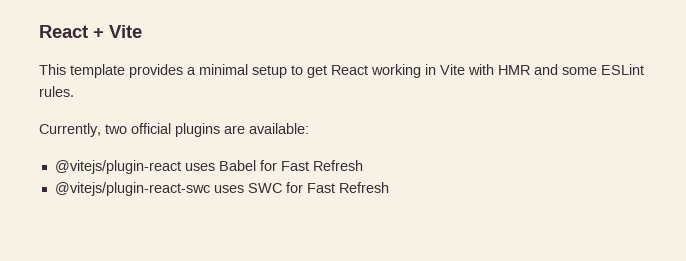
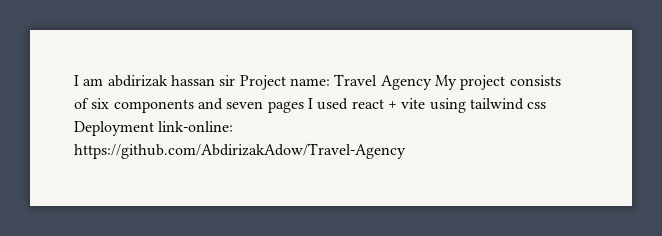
- React + Vite
- This template provides a minimal setup to get React working in Vite with HMR and some ESLint rules.
- Currently, two official plugins are available:
- @vitejs/plugin-react uses Babel for Fast Refresh
- @vitejs/plugin-react-swc uses SWC for Fast Refresh
+ I am abdirizak hassan sir Project name: Travel Agency My project consists of six components and seven pages I used react + vite using tailwind css Deployment link-online: https://github.com/AbdirizakAdow/Travel-Agency

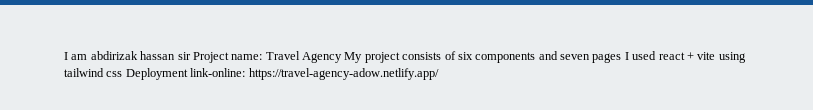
- I am abdirizak hassan sir Project name: Travel Agency My project consists of six components and seven pages I used react + vite using tailwind css Deployment link-online: https://github.com/AbdirizakAdow/Travel-Agency
+ I am abdirizak hassan sir Project name: Travel Agency My project consists of six components and seven pages I used react + vite using tailwind css Deployment link-online: https://travel-agency-adow.netlify.app/

